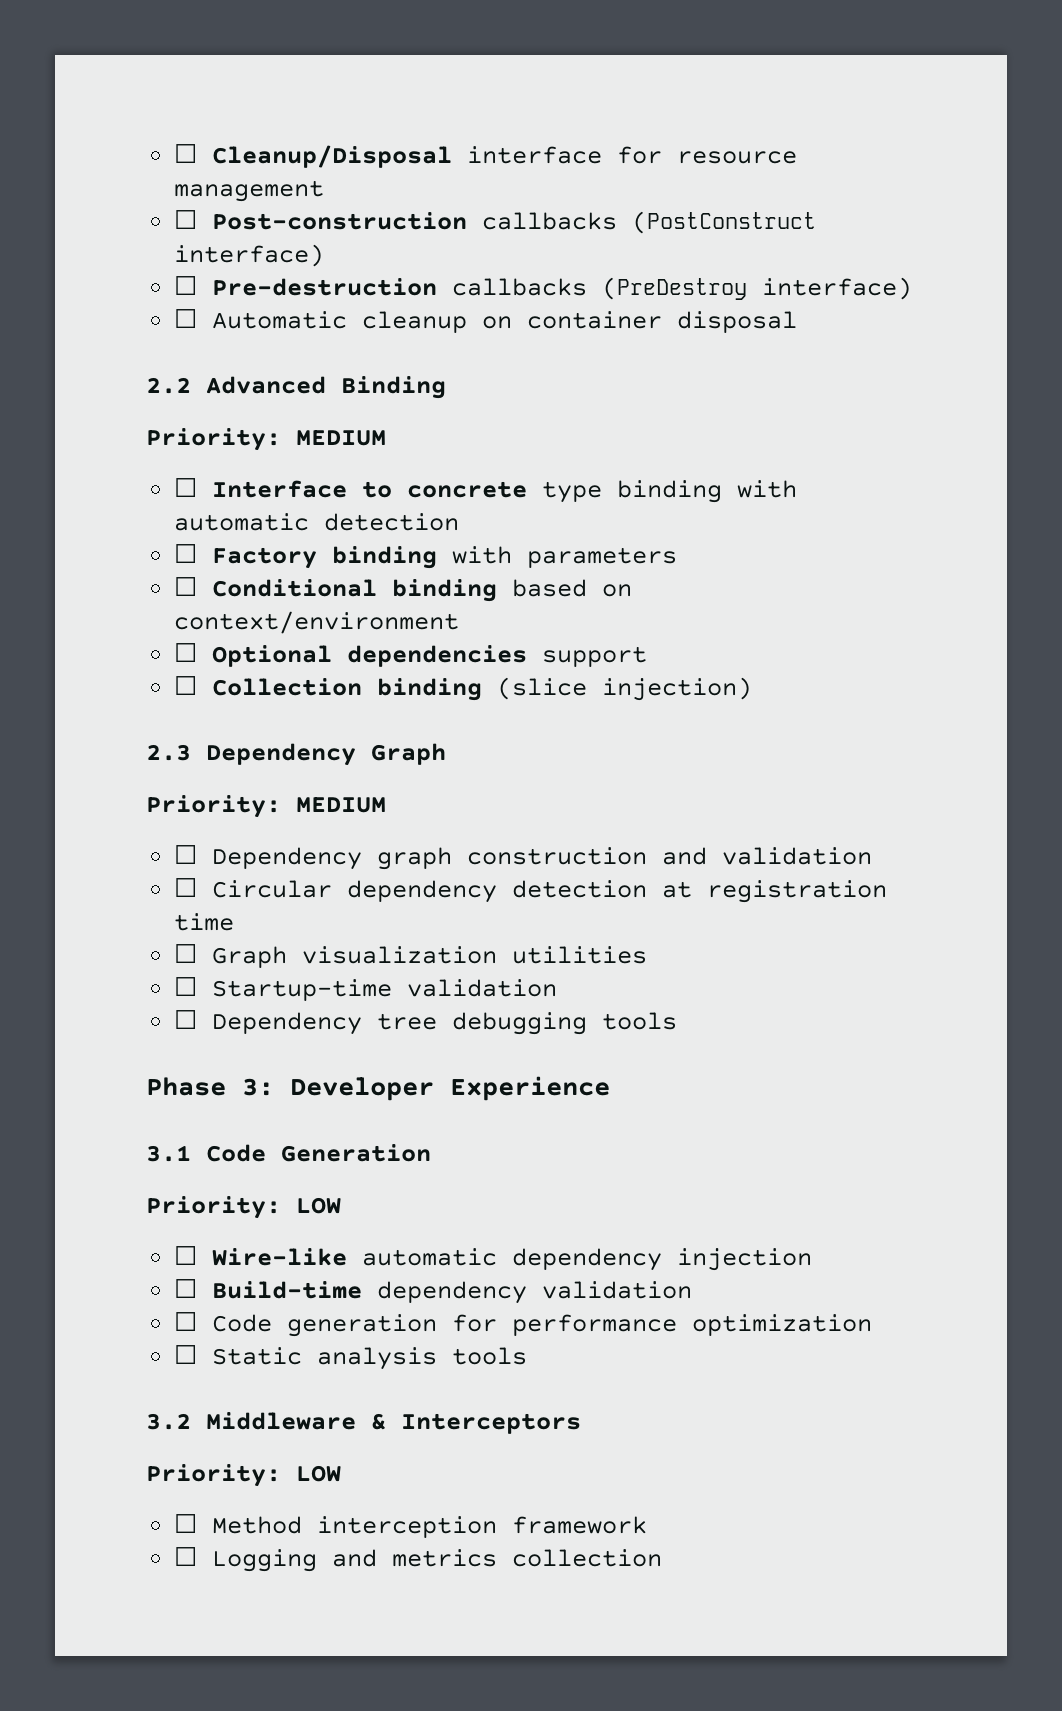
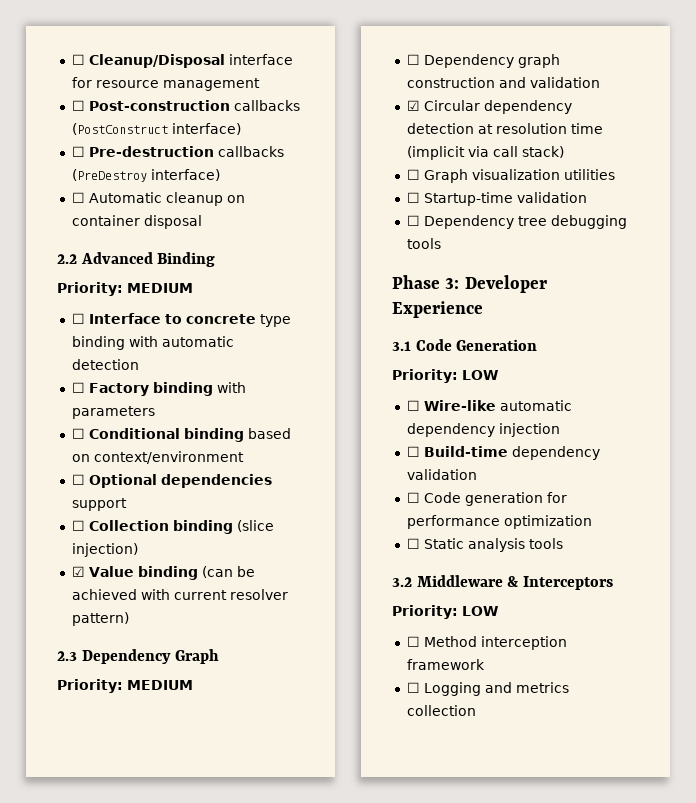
+ ☑ Value binding (can be achieved with current resolver pattern)
- ☐ Circular dependency detection at registration time
+ ☑ Circular dependency detection at resolution time (implicit via call stack)

